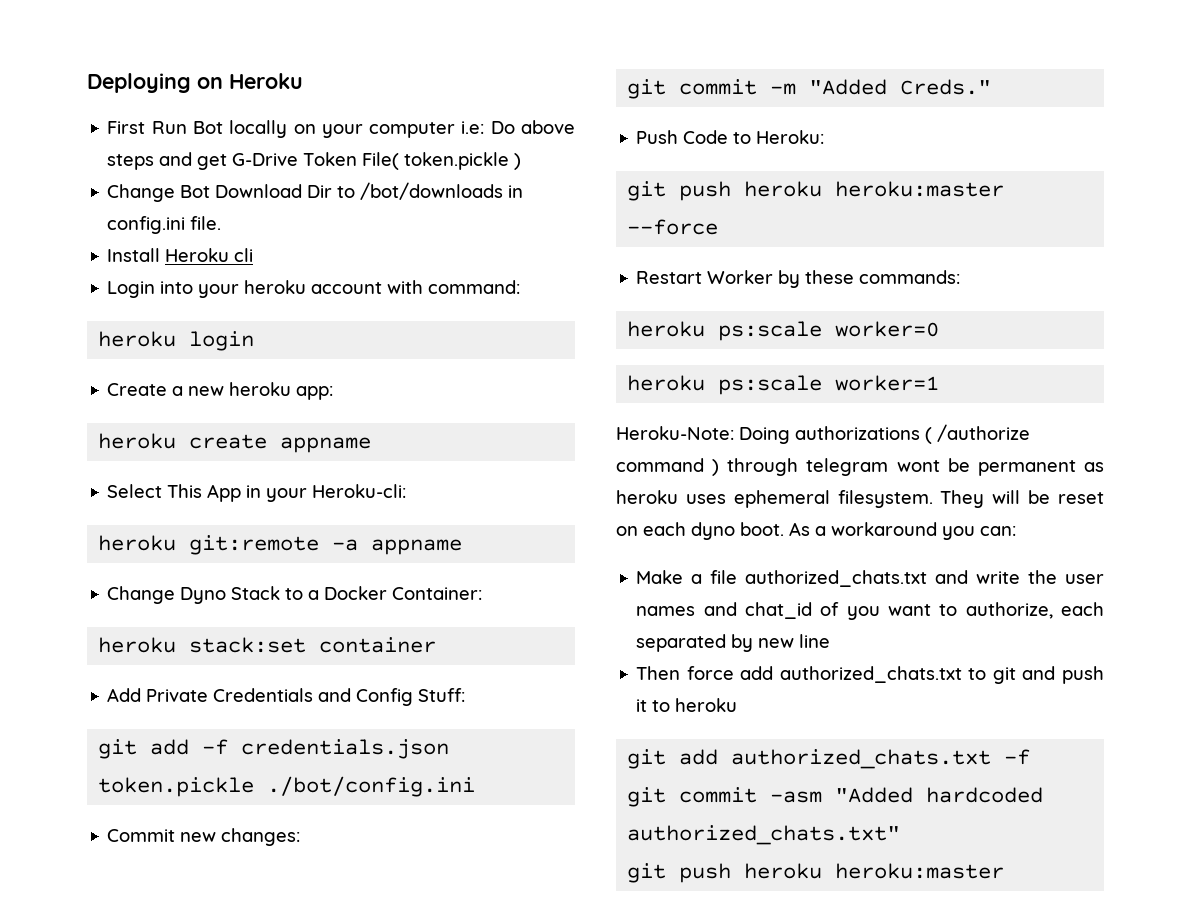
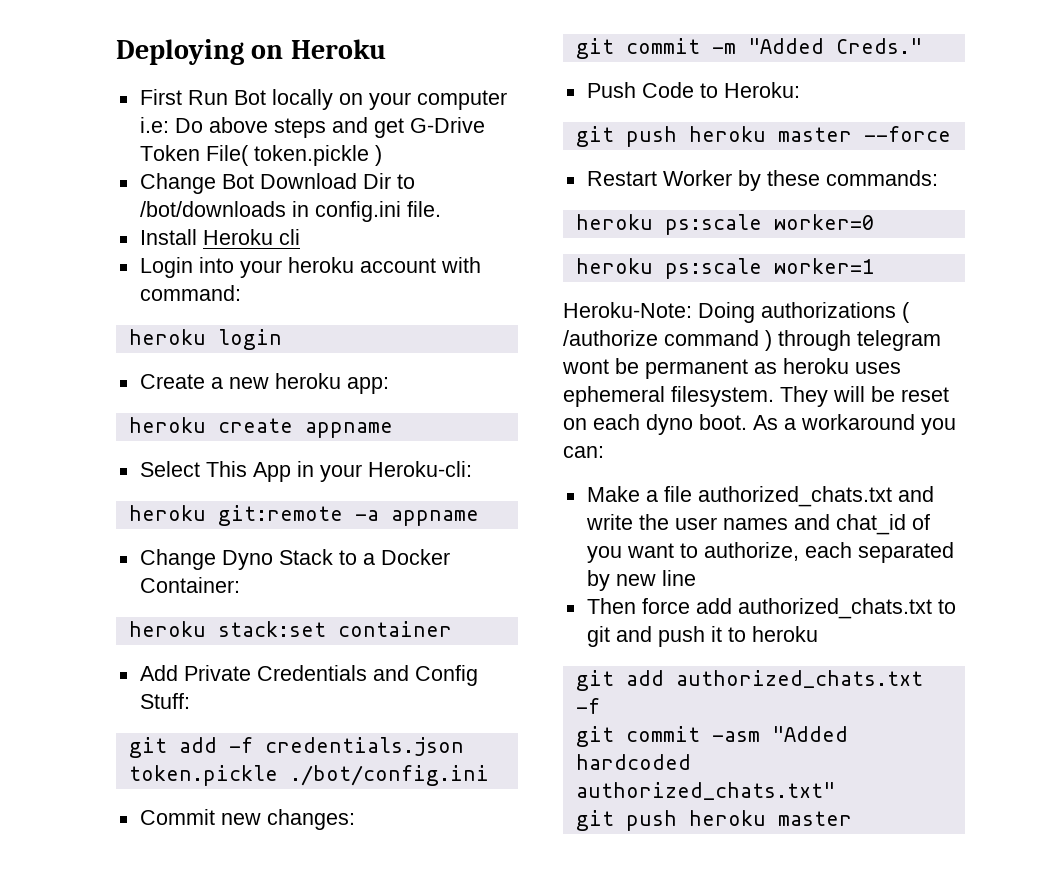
- git push heroku heroku:master --force
+ git push heroku master --force
  git commit -asm "Added hardcoded authorized_chats.txt"
- git push heroku heroku:master
+ git push heroku master

